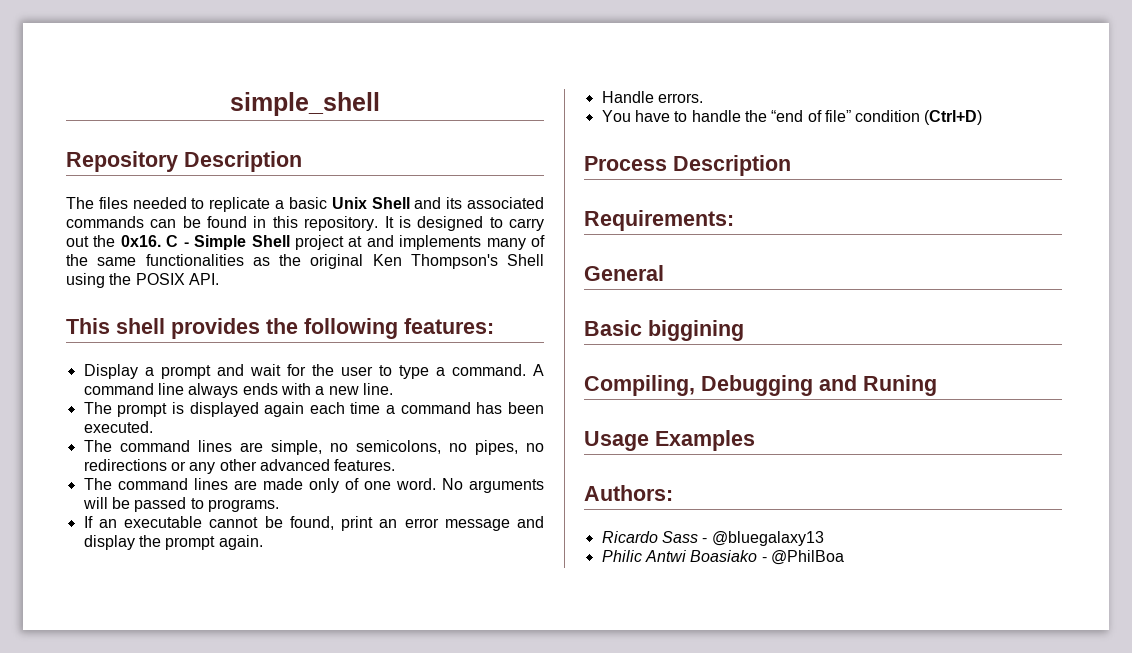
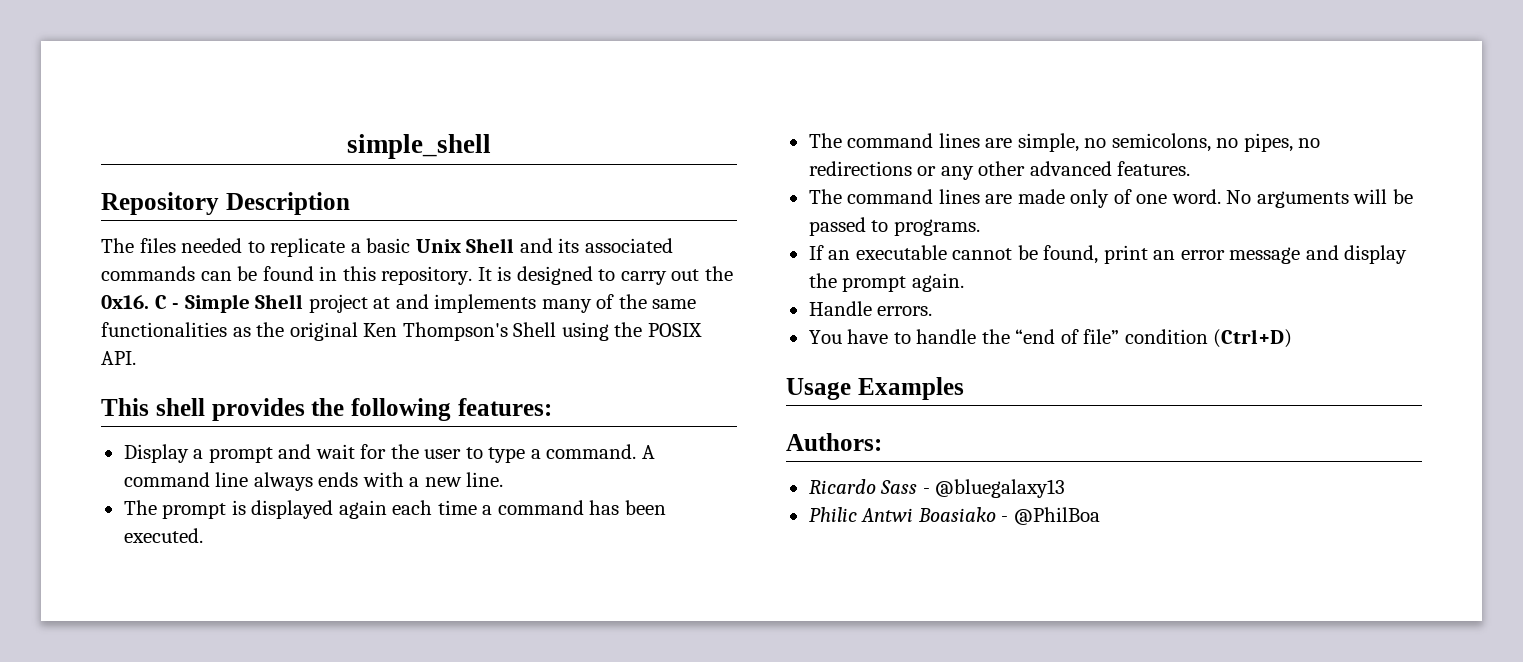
- Process Description
- Requirements:
- General
- Basic biggining
- Compiling, Debugging and Runing

